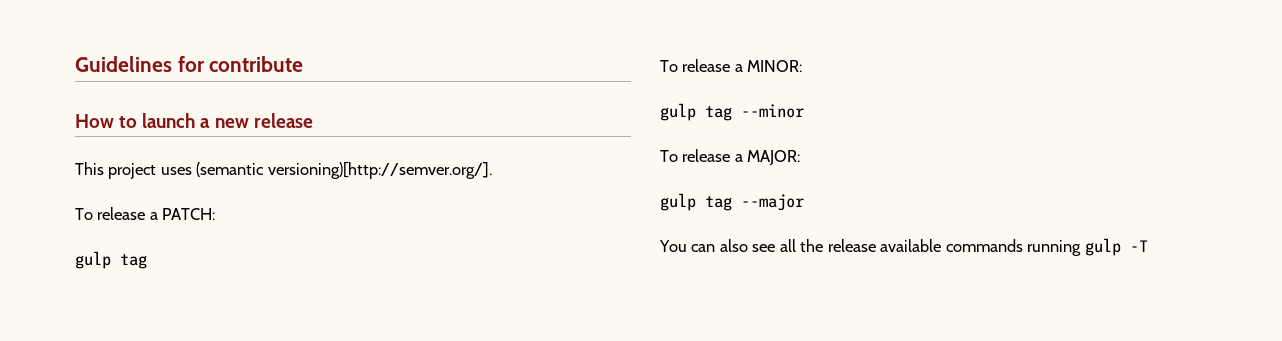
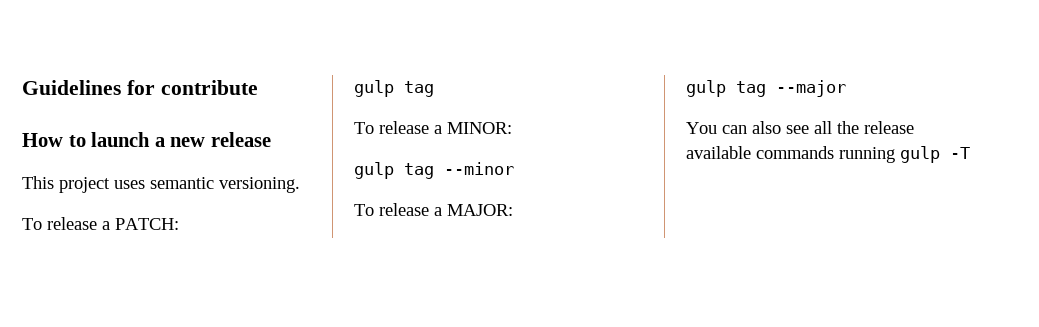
- This project uses (semantic versioning)[http://semver.org/].
+ This project uses semantic versioning.

